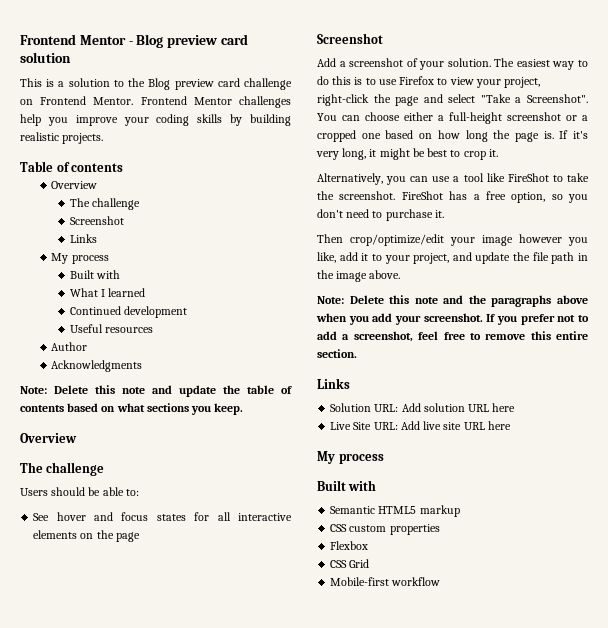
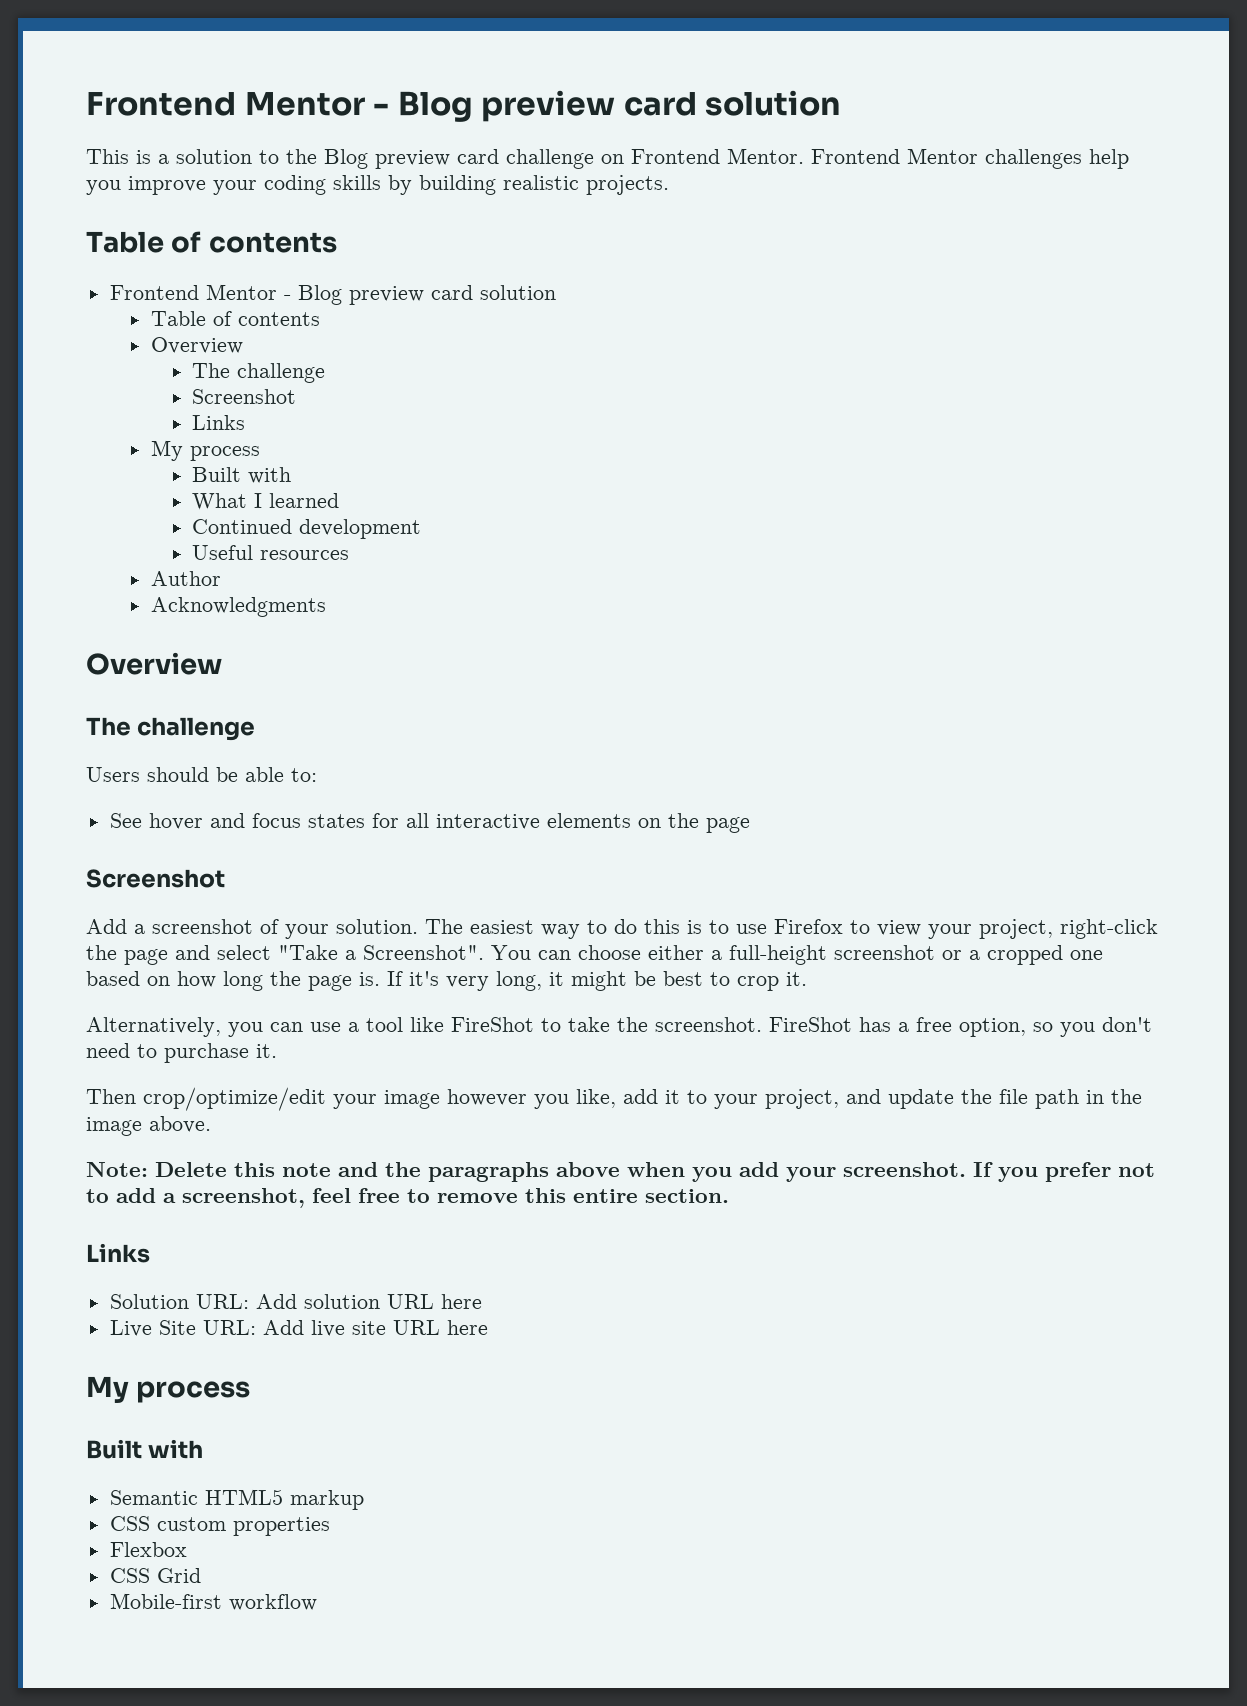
  Frontend Mentor challenges help you improve your coding skills by building realistic projects.
+ Table of contents
+ Frontend Mentor - Blog preview card solution
- Note: Delete this note and update the table of contents based on what sections you keep.

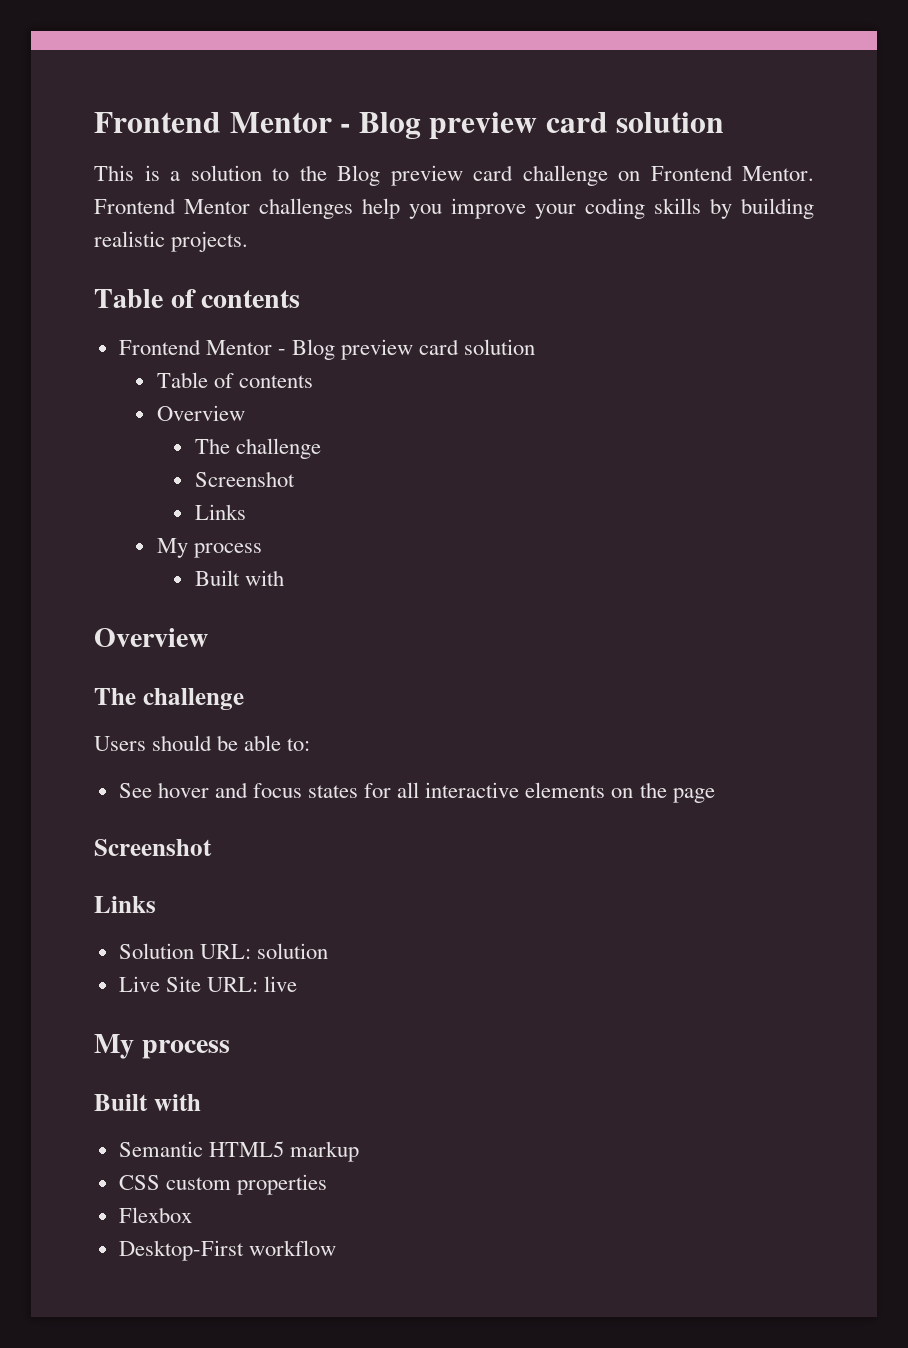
- What I learned
- Continued development
- Useful resources
- Author
- Acknowledgments
- Add a screenshot of your solution. The easiest way to do this is to use Firefox to view your project, right-click the page and select "Take a Screenshot". You can choose either a full-height screenshot or a cropped one based on how long the page is. If it's very long, it might be best to crop it.
- Alternatively, you can use a tool like FireShot to take the screenshot. FireShot has a free option, so you don't need to purchase it.
- Then crop/optimize/edit your image however you like, add it to your project, and update the file path in the image above.
- Note: Delete this note and the paragraphs above when you add your screenshot. If you prefer not to add a screenshot, feel free to remove this entire section.
- Solution URL: Add solution URL here
+ Solution URL: solution
- Live Site URL: Add live site URL here
+ Live Site URL: live
- CSS Grid
- Mobile-first workflow
+ Desktop-First workflow

